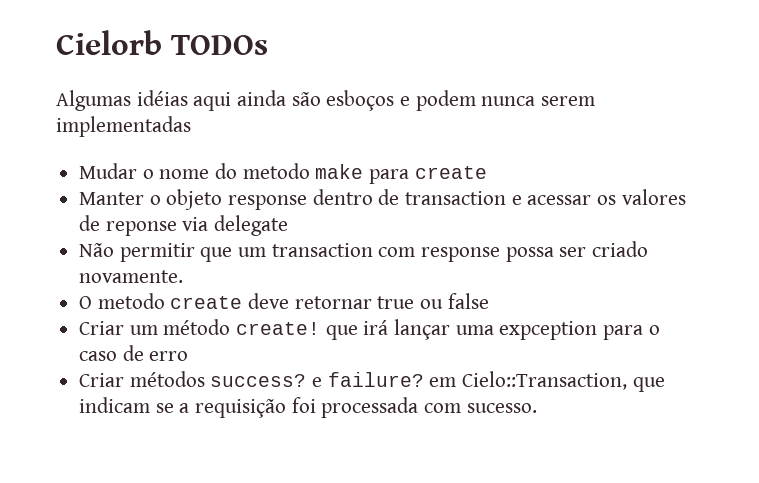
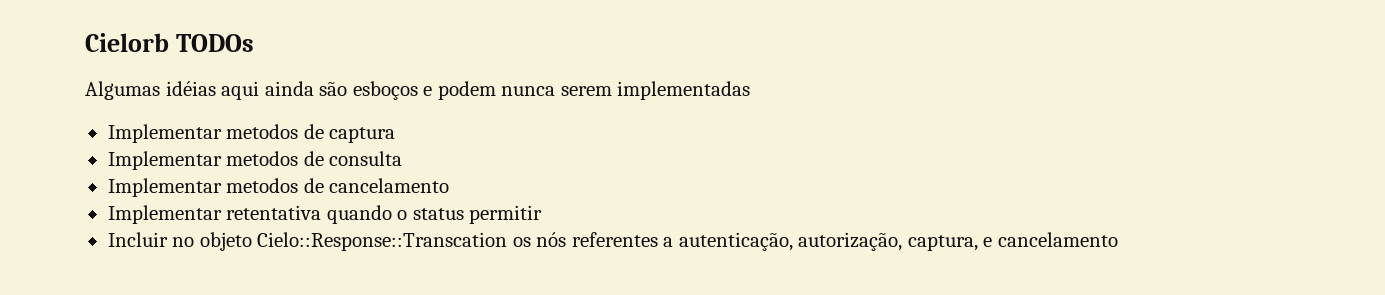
- Mudar o nome do metodo make para create
- Manter o objeto response dentro de transaction e acessar os valores de reponse via delegate
- Não permitir que um transaction com response possa ser criado novamente.
- O metodo create deve retornar true ou false
- Criar um método create! que irá lançar uma expception para o caso de erro
- Criar métodos success? e failure? em Cielo::Transaction, que indicam se a requisição foi processada com sucesso.
+ Implementar metodos de captura
+ Implementar metodos de consulta
+ Implementar metodos de cancelamento
+ Implementar retentativa quando o status permitir
+ Incluir no objeto Cielo::Response::Transcation os nós referentes a autenticação, autorização, captura, e cancelamento

